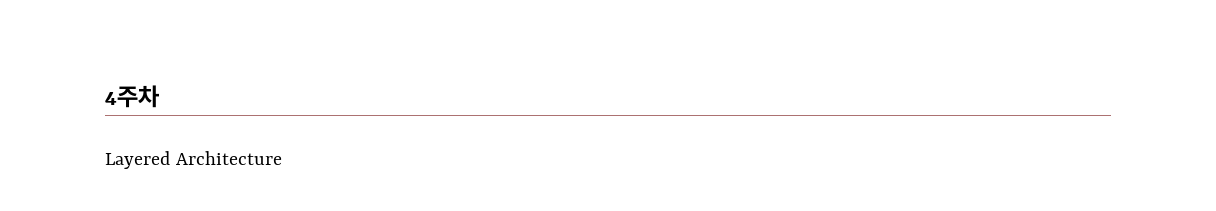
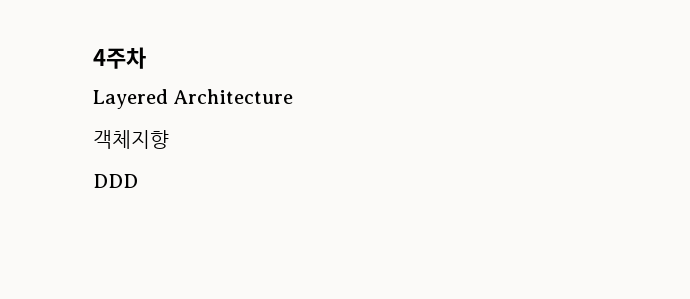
+ 객체지향
+ DDD

